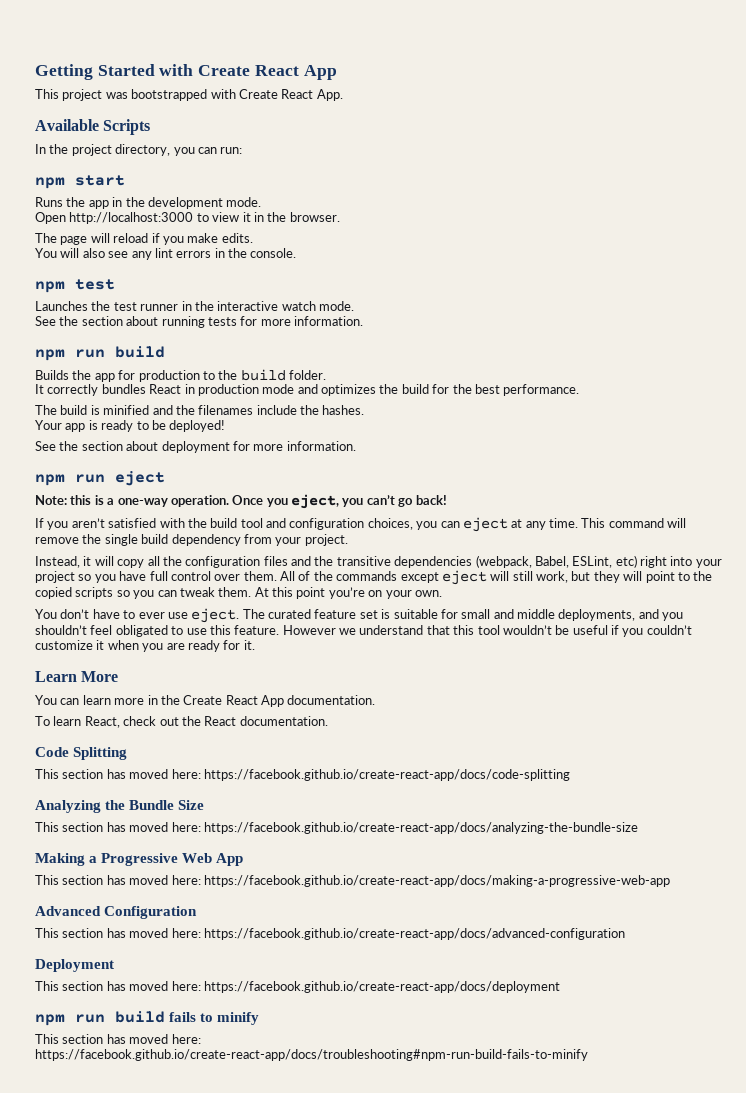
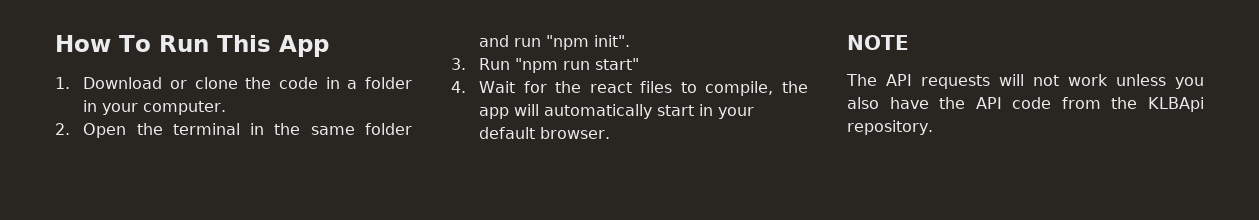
- Getting Started with Create React App
- This project was bootstrapped with Create React App.
- Available Scripts
- In the project directory, you can run:
- npm start
- Runs the app in the development mode.
- Open http://localhost:3000 to view it in the browser.
- The page will reload if you make edits.
- You will also see any lint errors in the console.
- npm test
- Launches the test runner in the interactive watch mode.
- See the section about running tests for more information.
- npm run build
- Builds the app for production to the build folder.
- It correctly bundles React in production mode and optimizes the build for the best performance.
- The build is minified and the filenames include the hashes.
- Your app is ready to be deployed!
- See the section about deployment for more information.
- npm run eject
- Note: this is a one-way operation. Once you eject, you can’t go back!
- If you aren’t satisfied with the build tool and configuration choices, you can eject at any time. This command will remove the single build dependency from your project.
- Instead, it will copy all the configuration files and the transitive dependencies (webpack, Babel, ESLint, etc) right into your project so you have full control over them. All of the commands except eject will still work, but they will point to the copied scripts so you can tweak them. At this point you’re on your own.
- You don’t have to ever use eject. The curated feature set is suitable for small and middle deployments, and you shouldn’t feel obligated to use this feature. However we understand that this tool wouldn’t be useful if you couldn’t customize it when you are ready for it.
- Learn More
- You can learn more in the Create React App documentation.
- To learn React, check out the React documentation.
- Code Splitting
- This section has moved here: https://facebook.github.io/create-react-app/docs/code-splitting
- Analyzing the Bundle Size
- This section has moved here: https://facebook.github.io/create-react-app/docs/analyzing-the-bundle-size
- Making a Progressive Web App
- This section has moved here: https://facebook.github.io/create-react-app/docs/making-a-progressive-web-app
- Advanced Configuration
- This section has moved here: https://facebook.github.io/create-react-app/docs/advanced-configuration
- Deployment
- This section has moved here: https://facebook.github.io/create-react-app/docs/deployment
- npm run build fails to minify
- This section has moved here: https://facebook.github.io/create-react-app/docs/troubleshooting#npm-run-build-fails-to-minify
+ How To Run This App
+ 1. Download or clone the code in a folder in your computer.
+ 2. Open the terminal in the same folder and run "npm init".
+ 3. Run "npm run start"
+ 4. Wait for the react files to compile, the app will automatically start in your default browser.
+ NOTE
+ The API requests will not work unless you also have the API code from the KLBApi repository.

